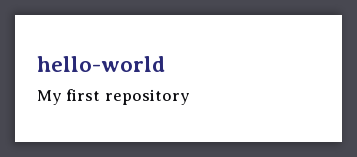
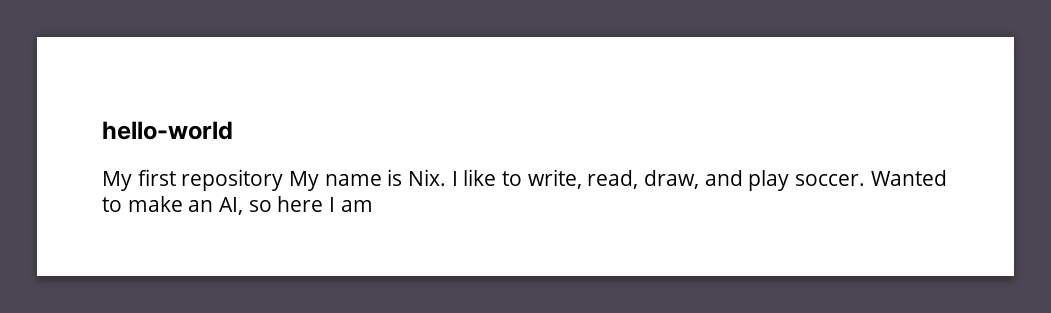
- My first repository
+ My first repository My name is Nix. I like to write, read, draw, and play soccer. Wanted to make an AI, so here I am

